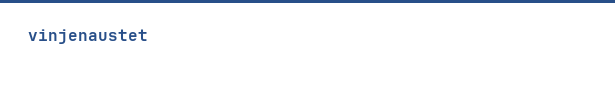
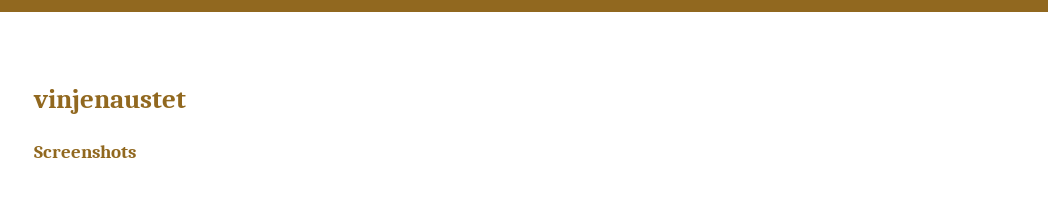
+ Screenshots

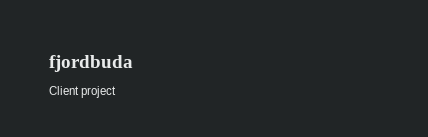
- vinjenaustet
- Screenshots
+ fjordbuda
+ Client project

